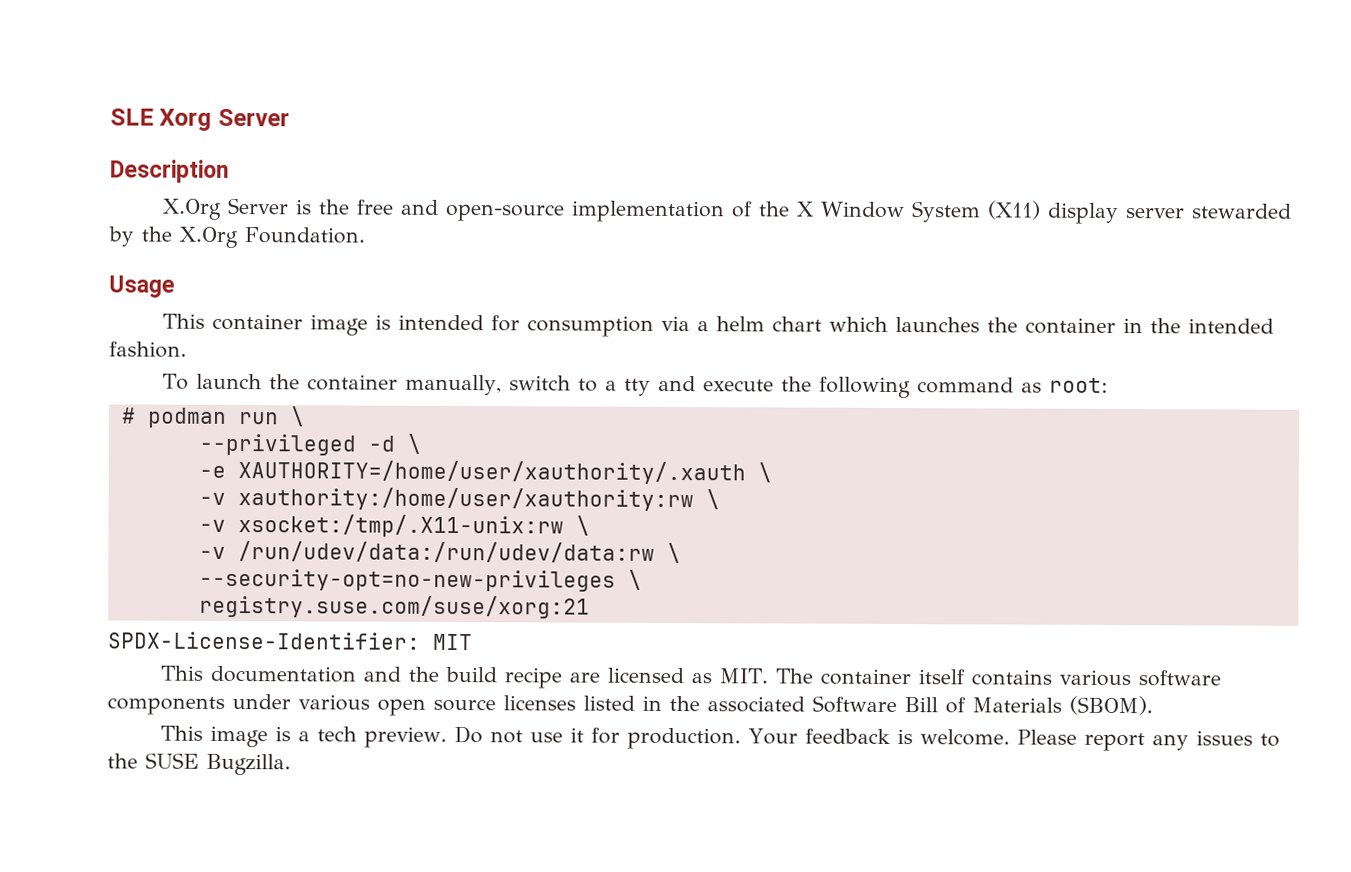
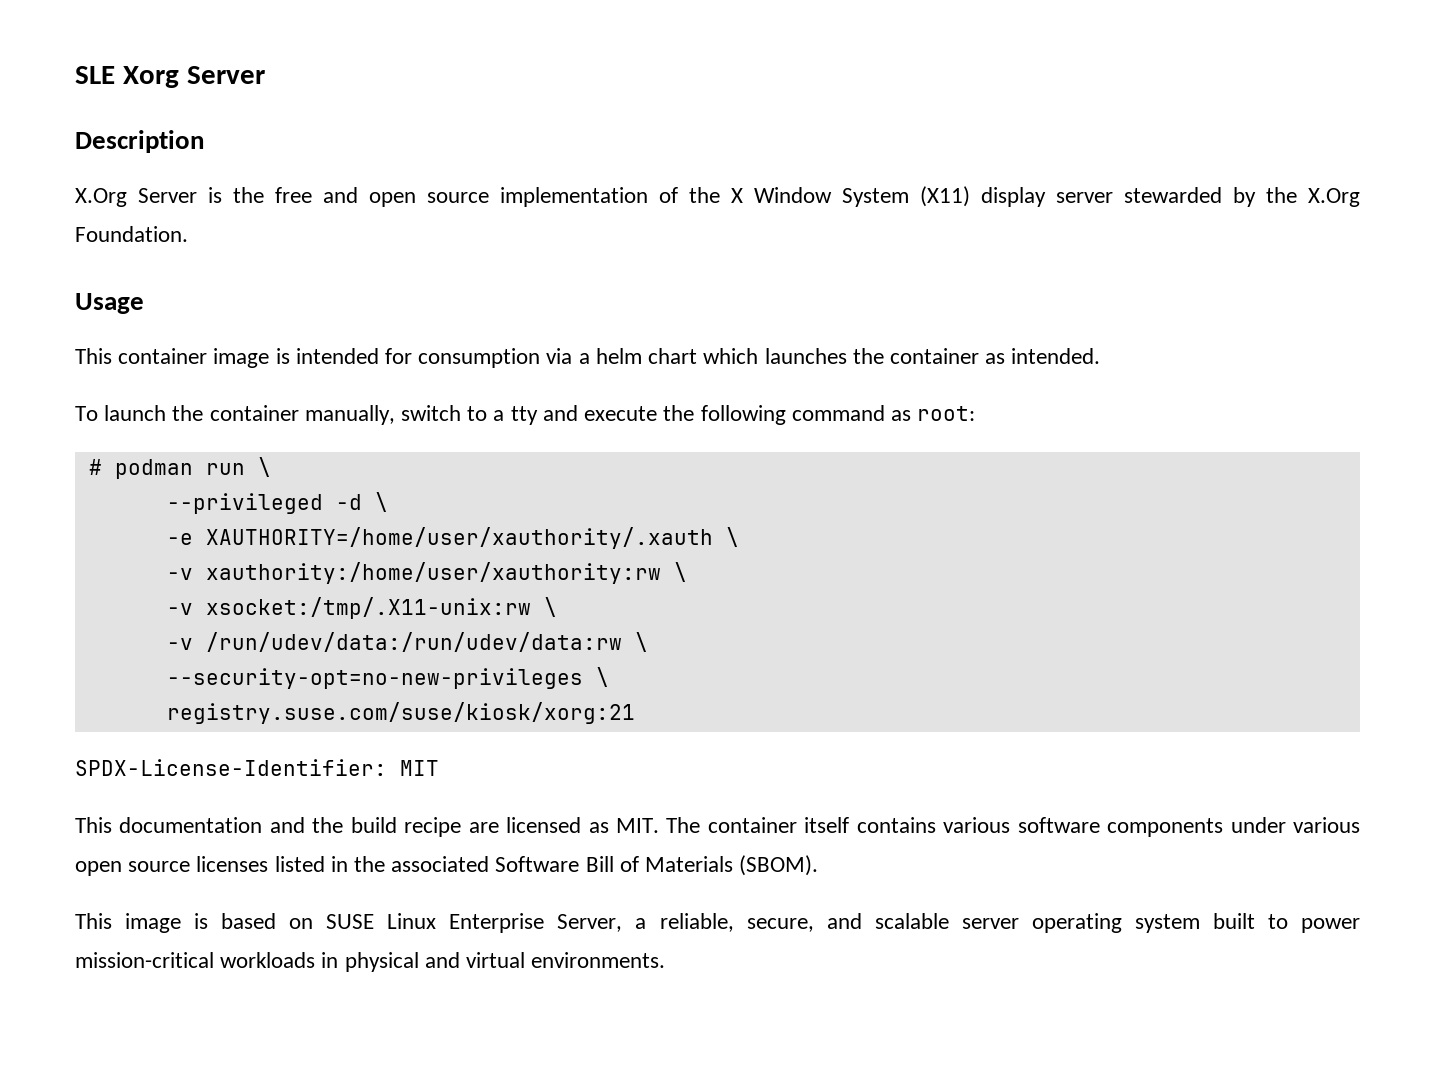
- X.Org Server is the free and open-source implementation of the X Window System (X11) display server stewarded by the X.Org Foundation.
+ X.Org Server is the free and open source implementation of the X Window System (X11) display server stewarded by the X.Org Foundation.
- This container image is intended for consumption via a helm chart which launches the container in the intended fashion.
+ This container image is intended for consumption via a helm chart which launches the container as intended.
- registry.suse.com/suse/xorg:21
+ registry.suse.com/suse/kiosk/xorg:21
- This image is a tech preview. Do not use it for production. Your feedback is welcome. Please report any issues to the SUSE Bugzilla.
+ This image is based on SUSE Linux Enterprise Server, a reliable, secure, and scalable server operating system built to power mission-critical workloads in physical and virtual environments.

